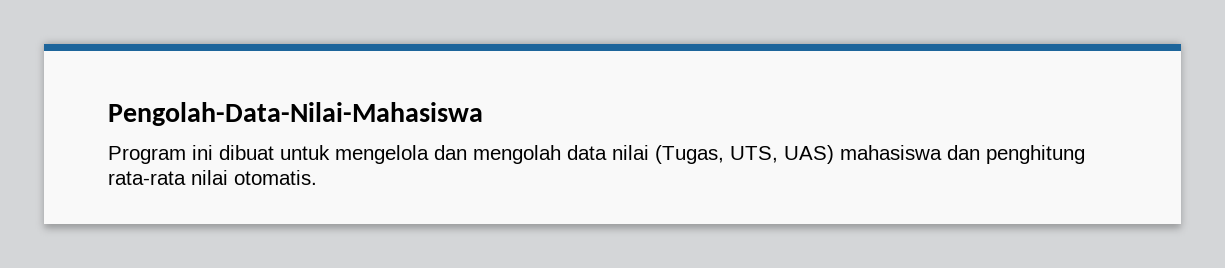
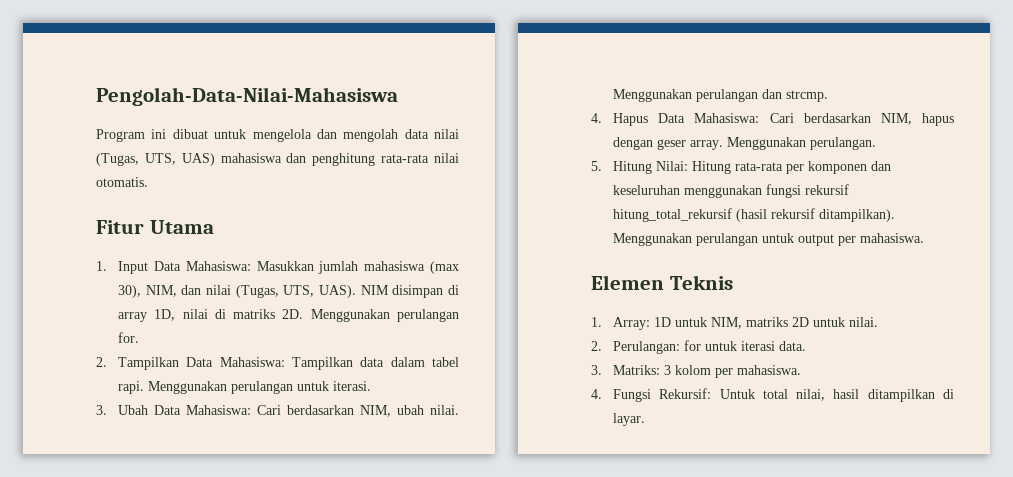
+ Fitur Utama
+ 1. Input Data Mahasiswa: Masukkan jumlah mahasiswa (max 30), NIM, dan nilai (Tugas, UTS, UAS). NIM disimpan di array 1D, nilai di matriks 2D. Menggunakan perulangan for.
+ 2. Tampilkan Data Mahasiswa: Tampilkan data dalam tabel rapi. Menggunakan perulangan untuk iterasi.
+ 3. Ubah Data Mahasiswa: Cari berdasarkan NIM, ubah nilai. Menggunakan perulangan dan strcmp.
+ 4. Hapus Data Mahasiswa: Cari berdasarkan NIM, hapus dengan geser array. Menggunakan perulangan.
+ 5. Hitung Nilai: Hitung rata-rata per komponen dan keseluruhan menggunakan fungsi rekursif hitung_total_rekursif (hasil rekursif ditampilkan). Menggunakan perulangan untuk output per mahasiswa.
+ Elemen Teknis
+ 1. Array: 1D untuk NIM, matriks 2D untuk nilai.
+ 2. Perulangan: for untuk iterasi data.
+ 3. Matriks: 3 kolom per mahasiswa.
+ 4. Fungsi Rekursif: Untuk total nilai, hasil ditampilkan di layar.

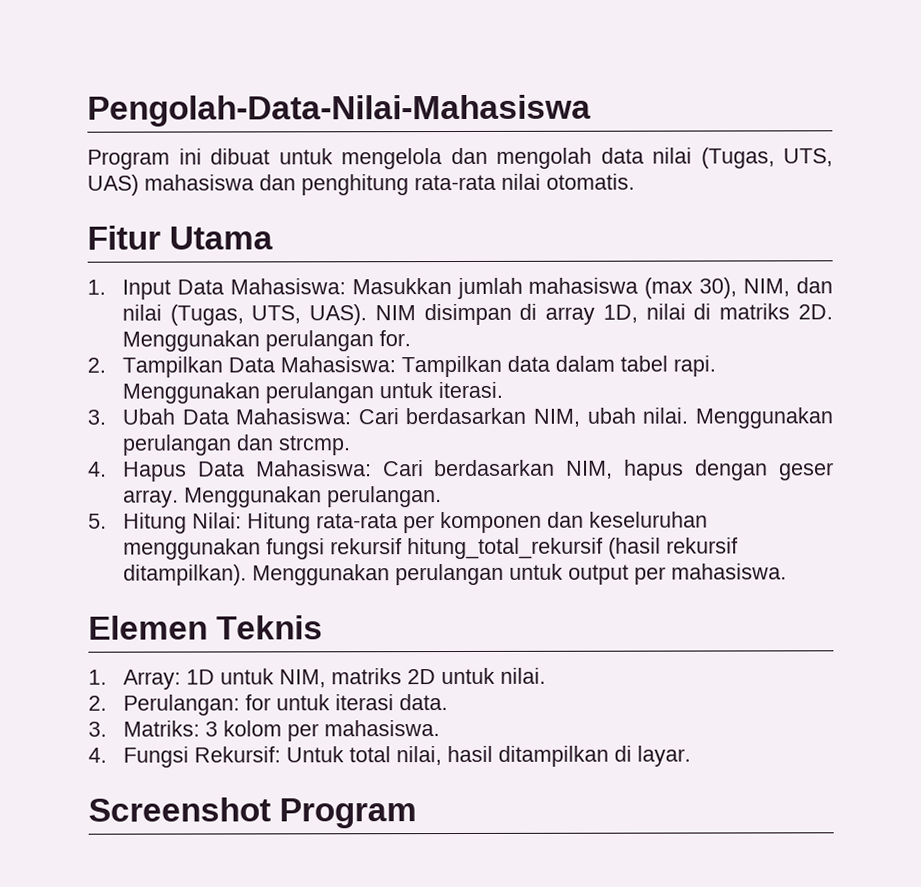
+ Screenshot Program

